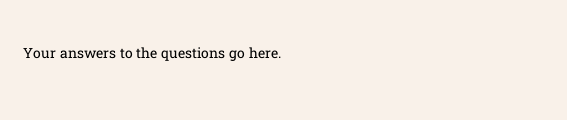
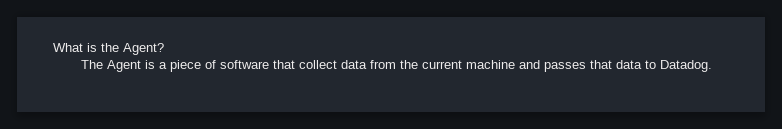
- Your answers to the questions go here.
+ What is the Agent?
+ The Agent is a piece of software that collect data from the current machine and passes that data to Datadog.

